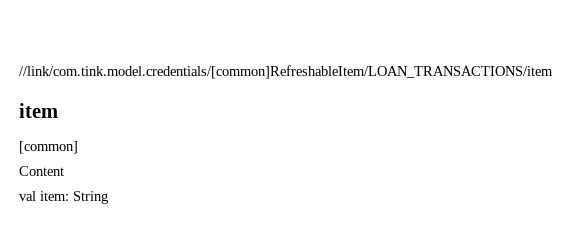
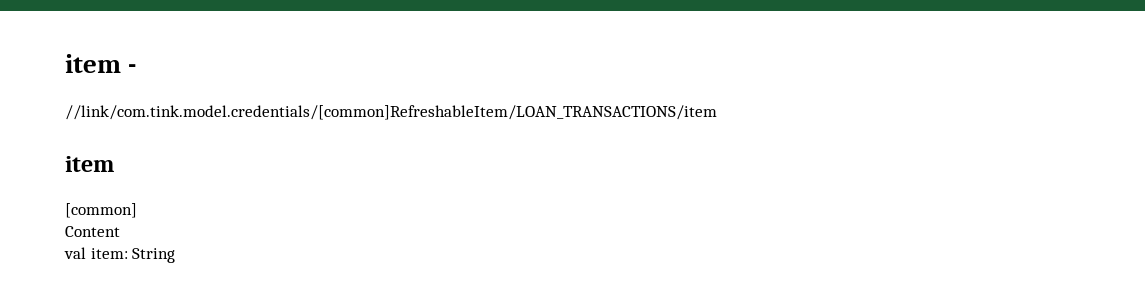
+ item -

